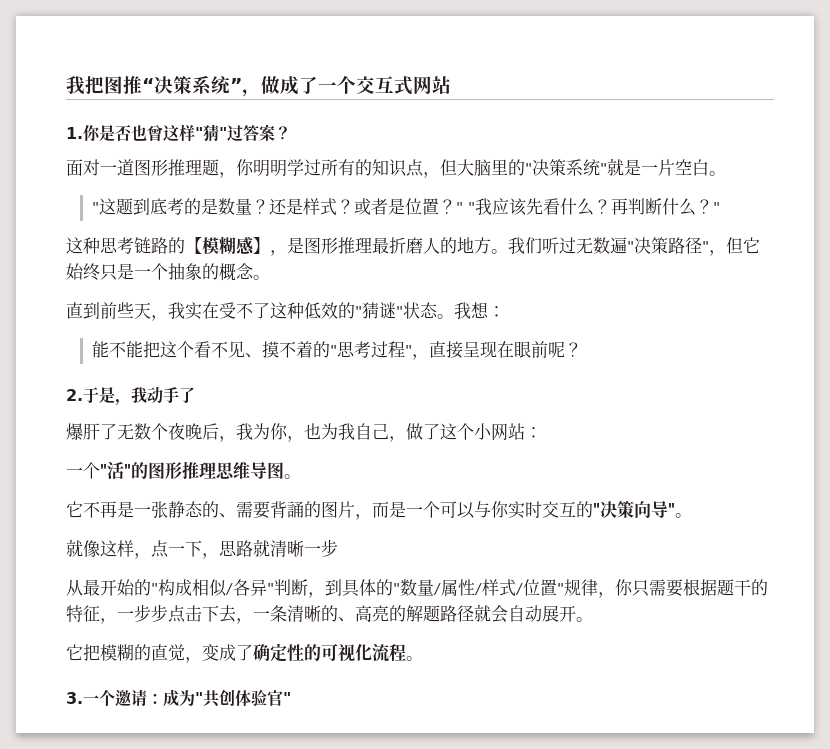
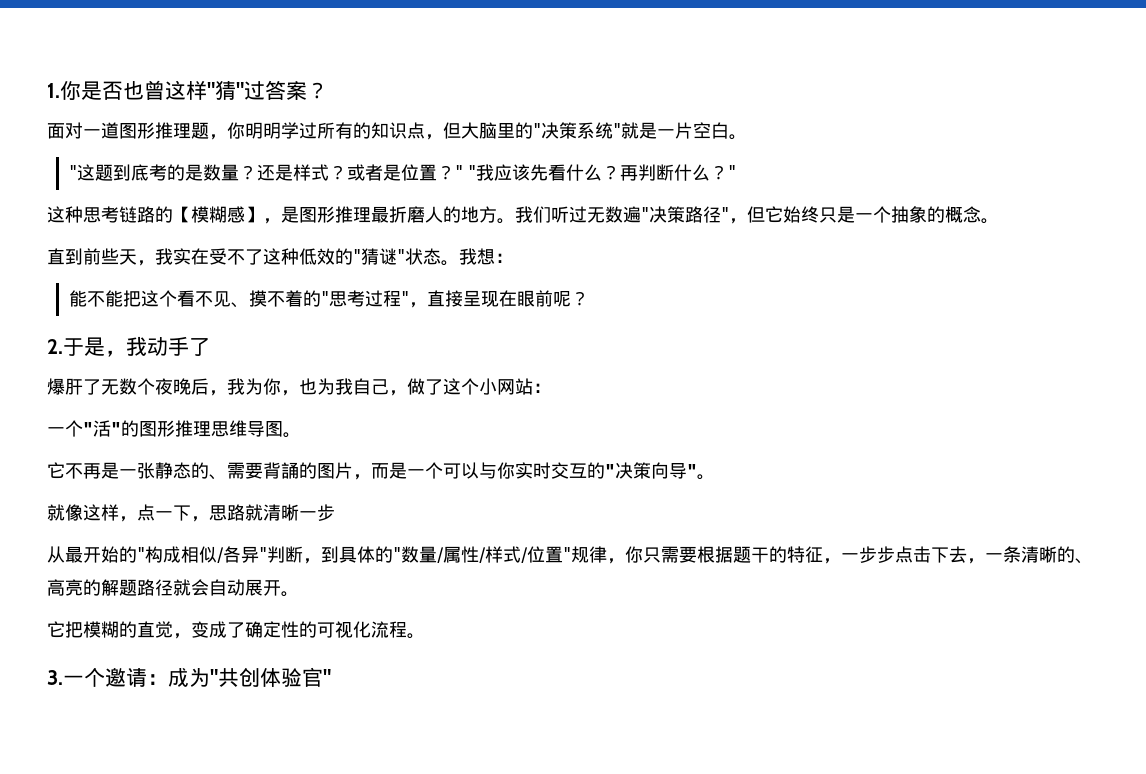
- 我把图推“决策系统”，做成了一个交互式网站

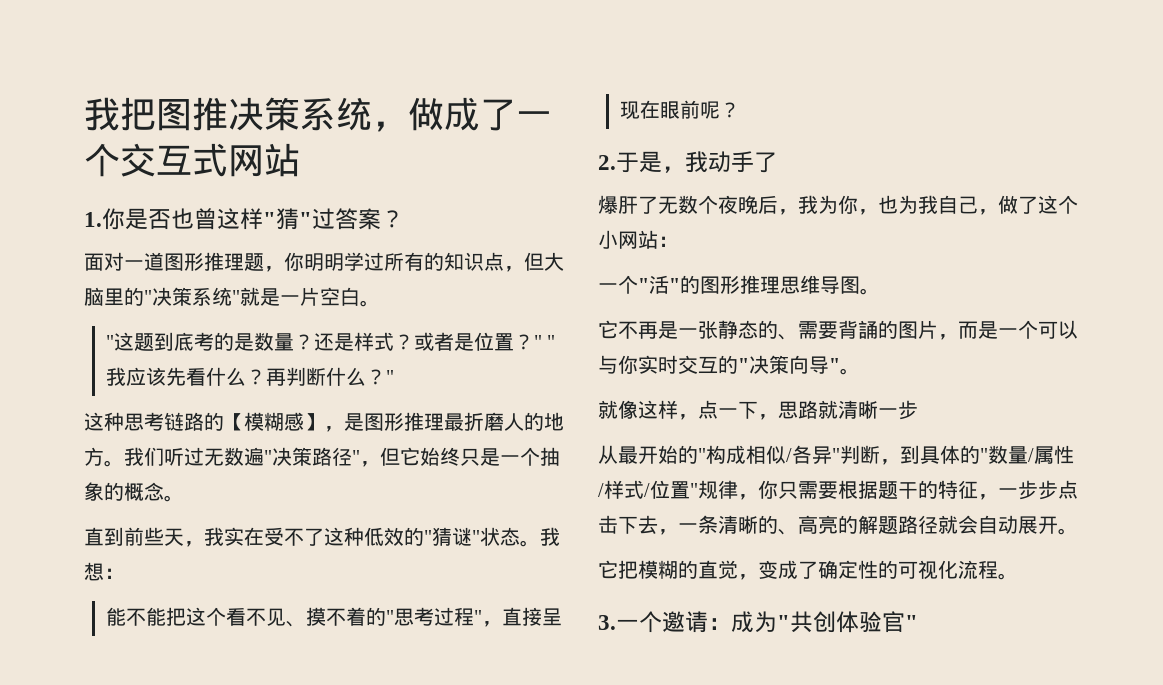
+ 我把图推决策系统，做成了一个交互式网站

